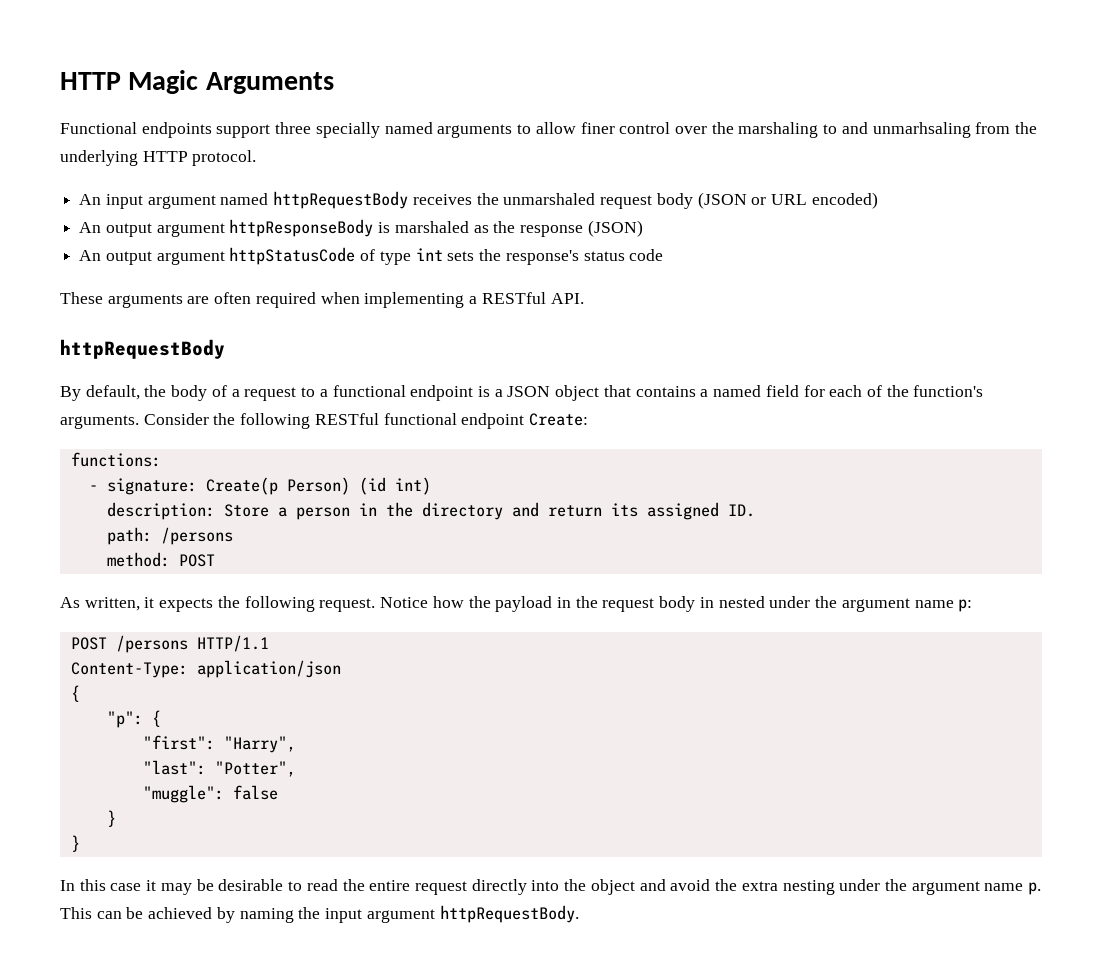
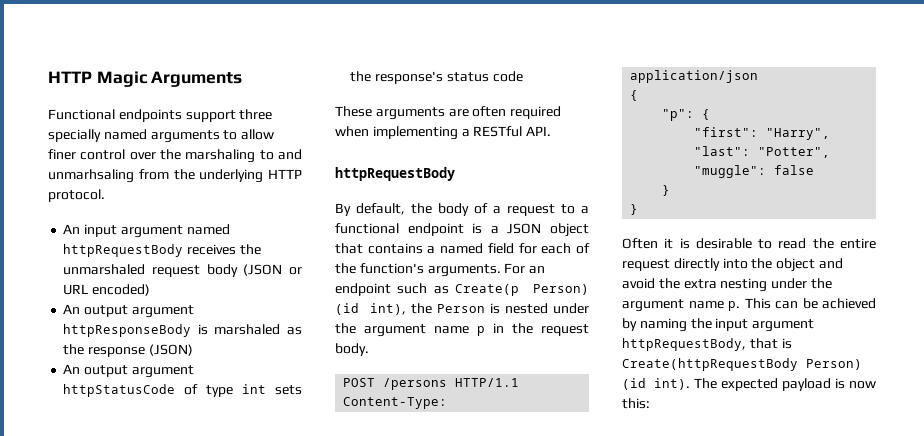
- Consider the following RESTful functional endpoint Create:
- functions:
- - signature: Create(p Person) (id int)
- description: Store a person in the directory and return its assigned ID.
- path: /persons
- method: POST
- As written, it expects the following request. Notice how the payload in the request body in nested under the argument name p:
+ For an endpoint such as Create(p Person) (id int), the Person is nested under the argument name p in the request body.
- In this case it may be desirable to read the entire request directly into the object and avoid the extra nesting under the argument name p. This can be achieved by naming the input argument httpRequestBody.
+ Often it is desirable to read the entire request directly into the object and avoid the extra nesting under the argument name p. This can be achieved by naming the input argument httpRequestBody, that is Create(httpRequestBody Person) (id int). The expected payload is now this:

